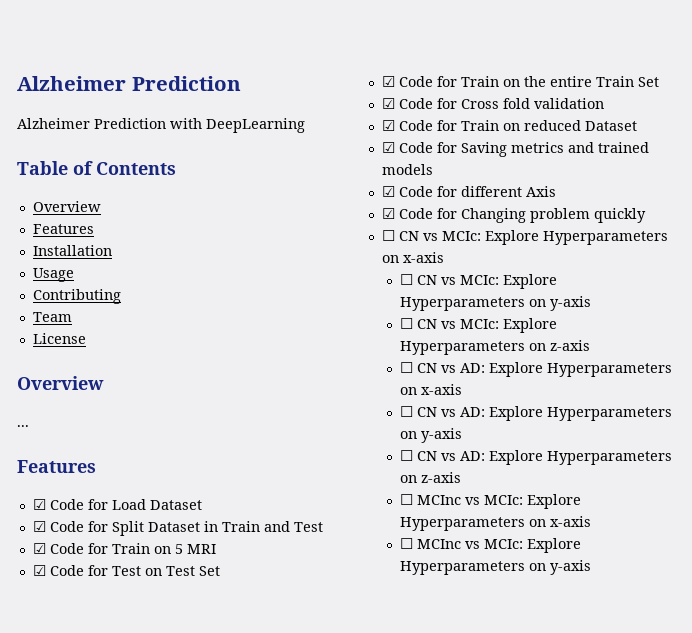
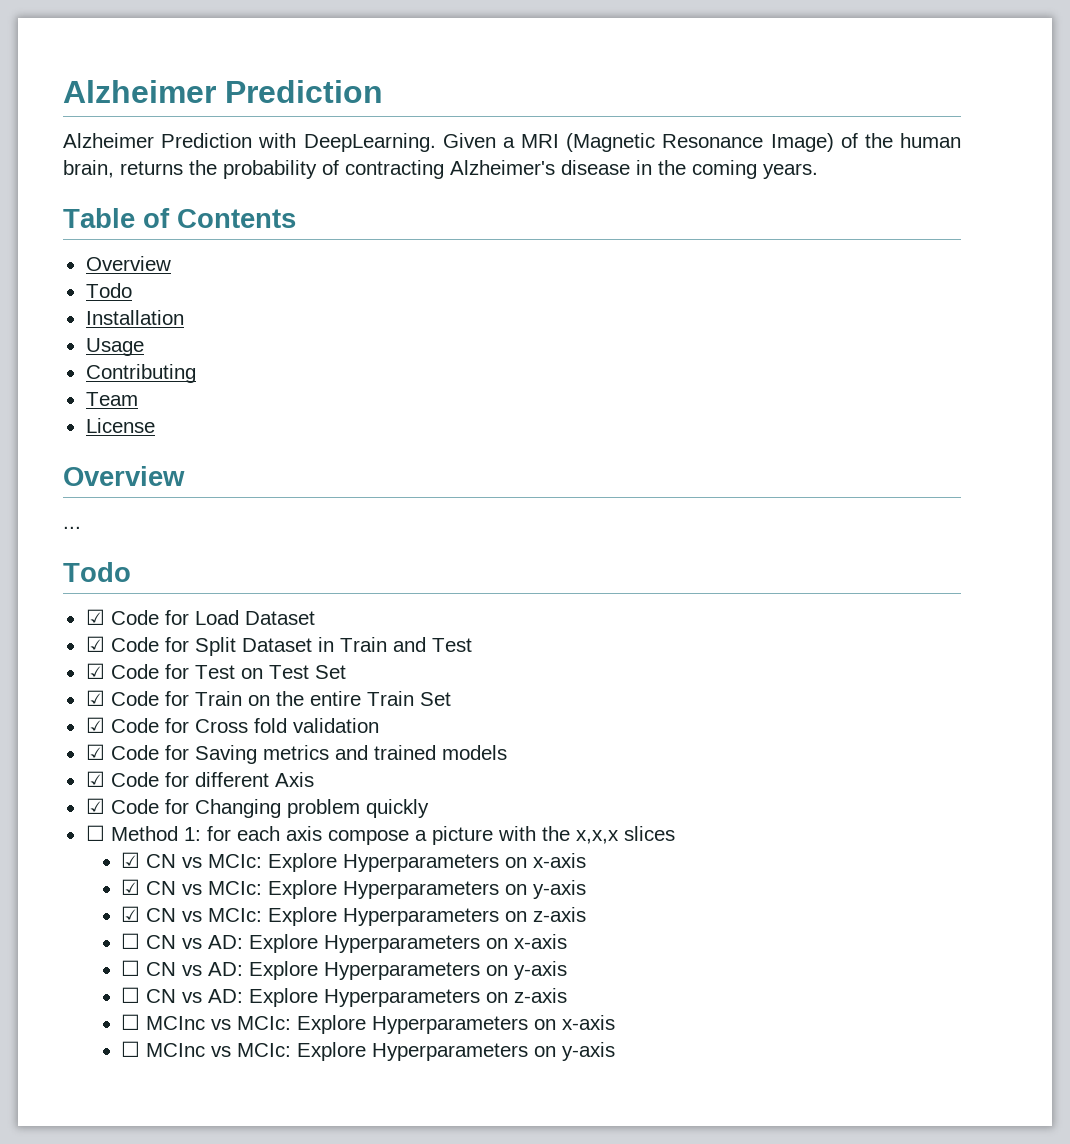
- Alzheimer Prediction with DeepLearning
+ Alzheimer Prediction with DeepLearning. Given a MRI (Magnetic Resonance Image) of the human brain, returns the probability of contracting Alzheimer's disease in the coming years.
  Table of Contents
  Overview
- Features
+ Todo
  ...
- Features
+ Todo
- ☑ Code for Train on 5 MRI
- ☑ Code for Train on reduced Dataset
- ☐ CN vs MCIc: Explore Hyperparameters on x-axis
+ ☐ Method 1: for each axis compose a picture with the x,x,x slices
+ ☑ CN vs MCIc: Explore Hyperparameters on x-axis
- ☐ CN vs MCIc: Explore Hyperparameters on y-axis
+ ☑ CN vs MCIc: Explore Hyperparameters on y-axis
- ☐ CN vs MCIc: Explore Hyperparameters on z-axis
+ ☑ CN vs MCIc: Explore Hyperparameters on z-axis

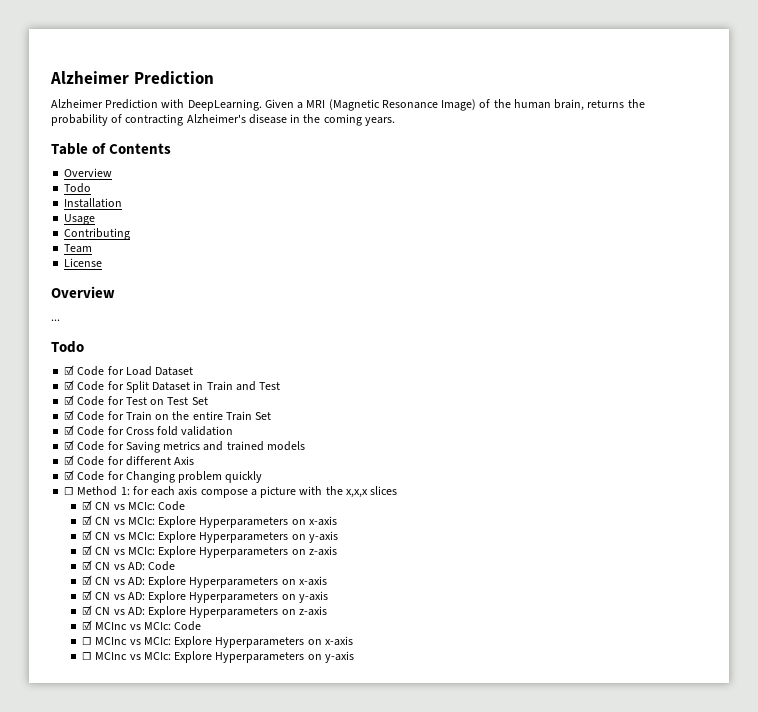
+ ☑ CN vs MCIc: Code
- ☐ CN vs AD: Explore Hyperparameters on x-axis
+ ☑ CN vs AD: Code
+ ☑ CN vs AD: Explore Hyperparameters on x-axis
- ☐ CN vs AD: Explore Hyperparameters on y-axis
+ ☑ CN vs AD: Explore Hyperparameters on y-axis
- ☐ CN vs AD: Explore Hyperparameters on z-axis
+ ☑ CN vs AD: Explore Hyperparameters on z-axis
+ ☑ MCInc vs MCIc: Code

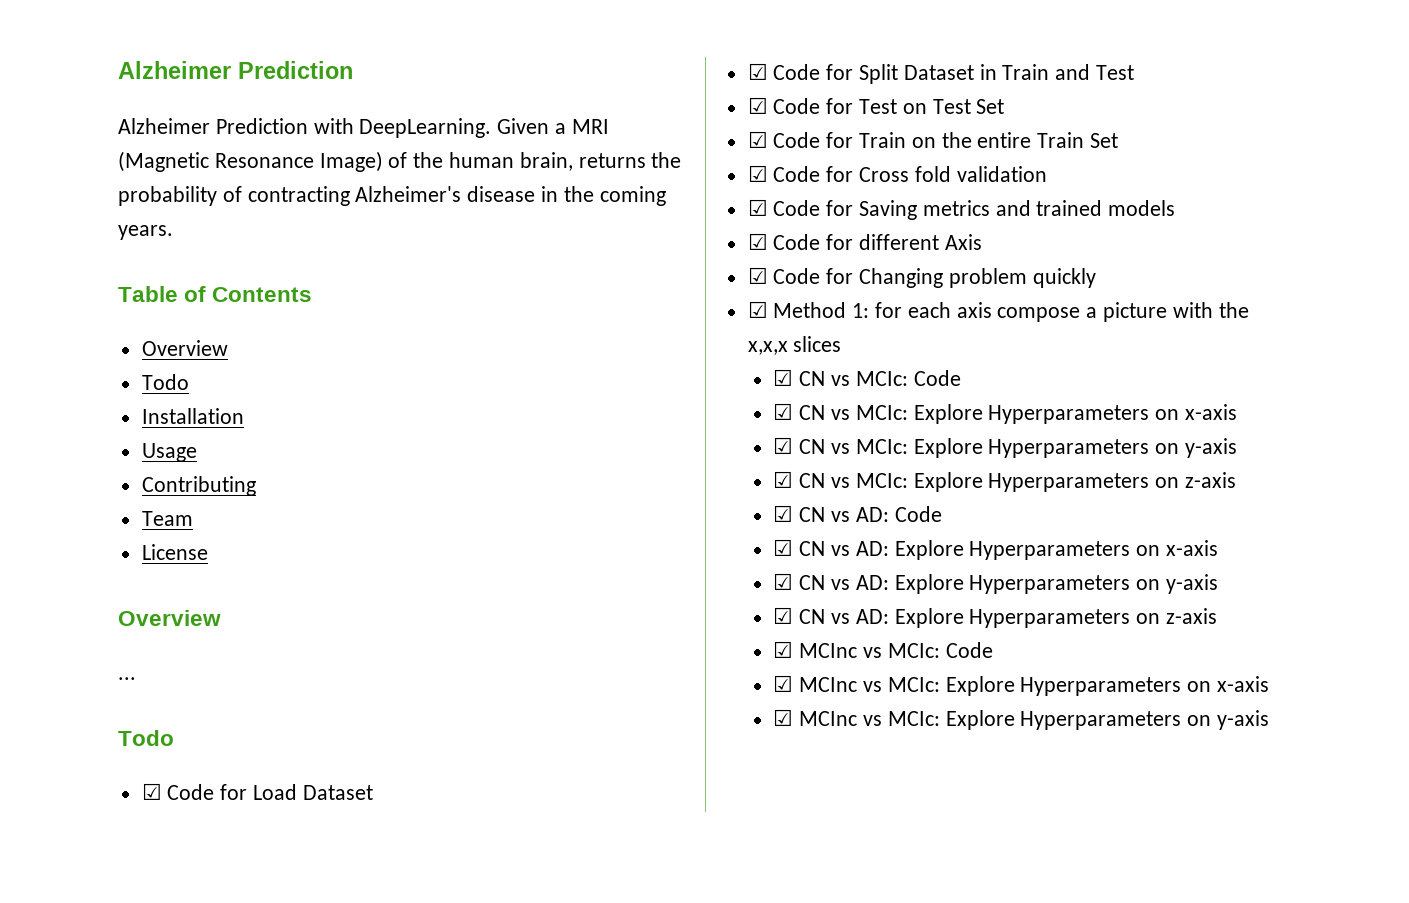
- ☐ Method 1: for each axis compose a picture with the x,x,x slices
+ ☑ Method 1: for each axis compose a picture with the x,x,x slices
- ☐ MCInc vs MCIc: Explore Hyperparameters on x-axis
+ ☑ MCInc vs MCIc: Explore Hyperparameters on x-axis
- ☐ MCInc vs MCIc: Explore Hyperparameters on y-axis
+ ☑ MCInc vs MCIc: Explore Hyperparameters on y-axis

